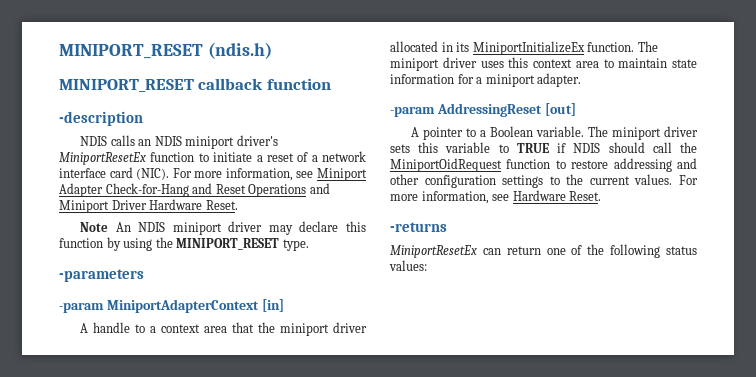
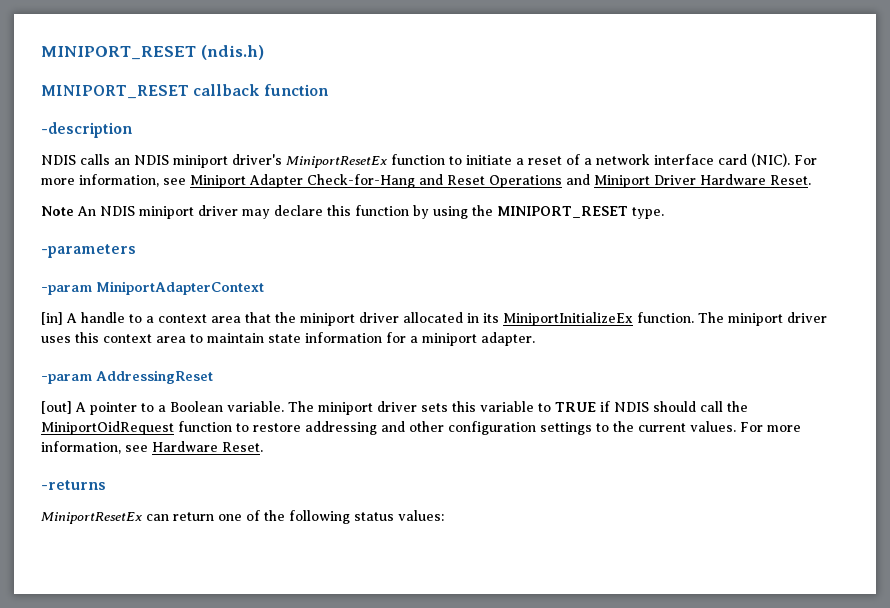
- -param MiniportAdapterContext [in]
- A handle to a context area that the miniport driver allocated in its MiniportInitializeEx function.
+ -param MiniportAdapterContext
+ [in] A handle to a context area that the miniport driver allocated in its MiniportInitializeEx function.
- -param AddressingReset [out]
- A pointer to a Boolean variable.
+ -param AddressingReset
+ [out] A pointer to a Boolean variable.

